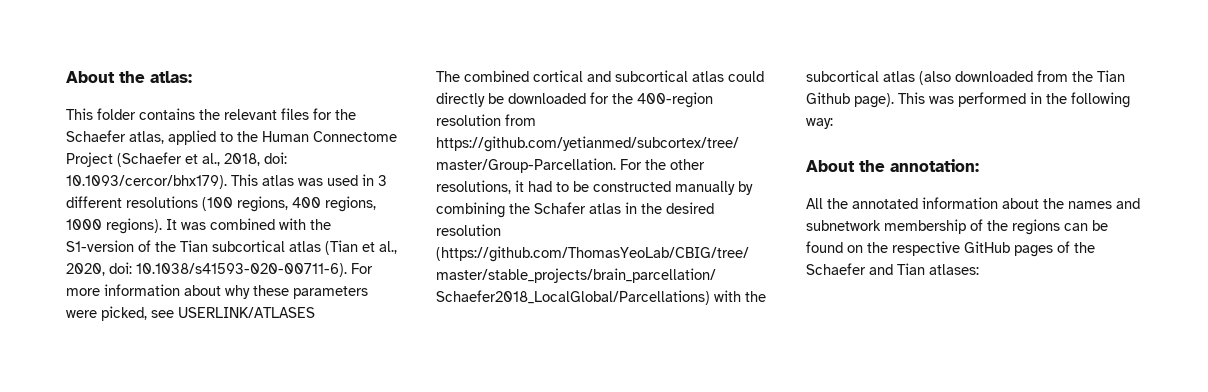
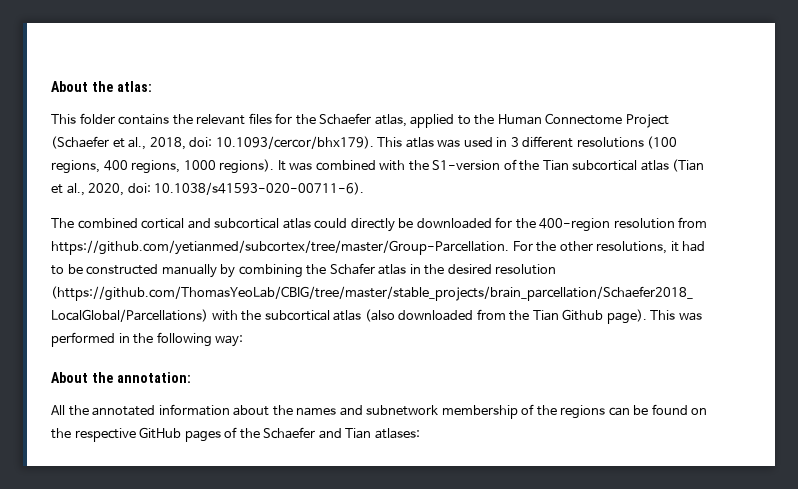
- It was combined with the S1-version of the Tian subcortical atlas (Tian et al., 2020, doi: 10.1038/s41593-020-00711-6). For more information about why these parameters were picked, see USERLINK/ATLASES
+ It was combined with the S1-version of the Tian subcortical atlas (Tian et al., 2020, doi: 10.1038/s41593-020-00711-6).

